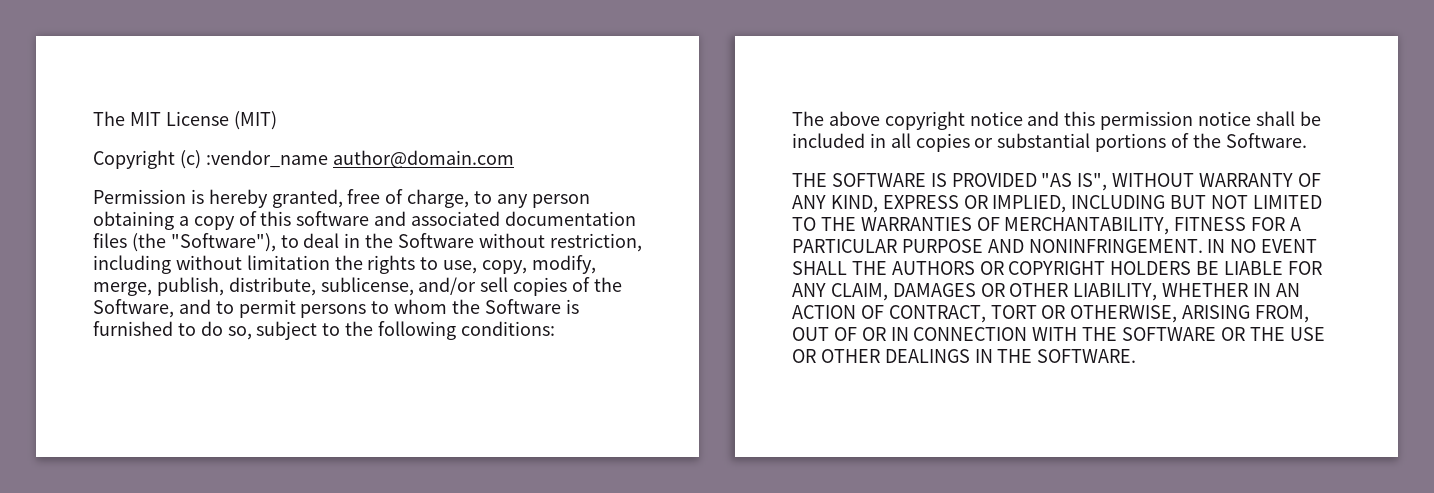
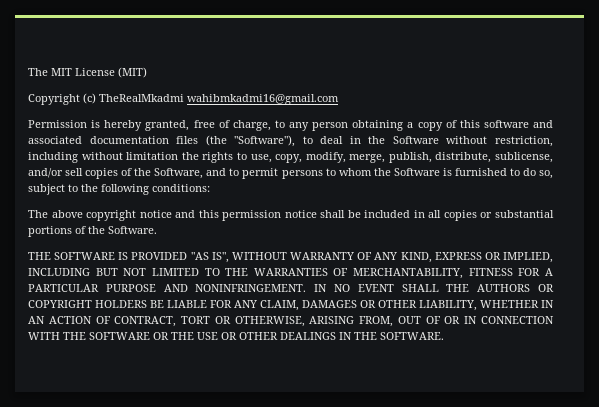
- Copyright (c) :vendor_name author@domain.com
+ Copyright (c) TheRealMkadmi wahibmkadmi16@gmail.com

